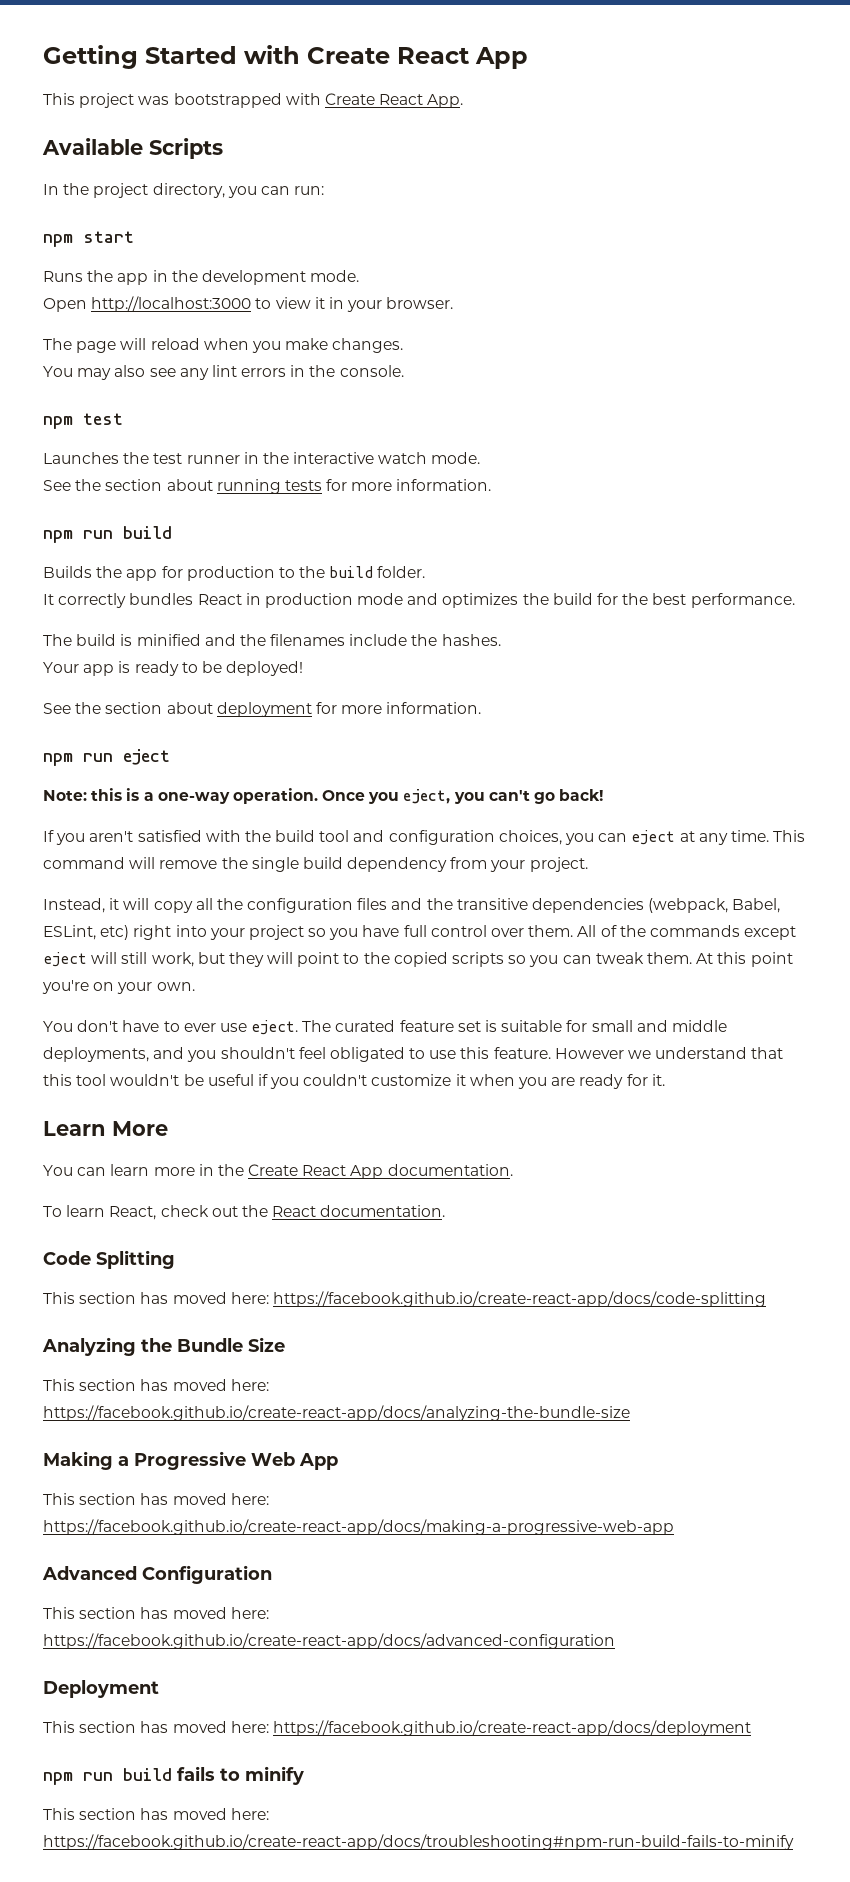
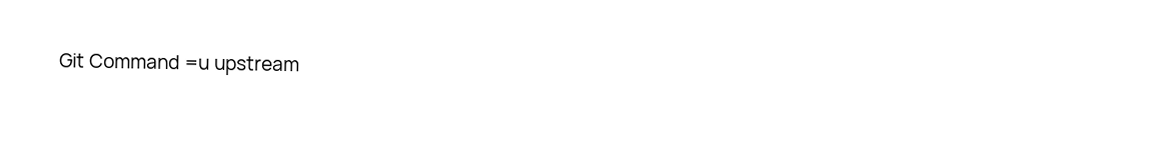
- Getting Started with Create React App
- This project was bootstrapped with Create React App.
- Available Scripts
- In the project directory, you can run:
- npm start
- Runs the app in the development mode.
- Open http://localhost:3000 to view it in your browser.
- The page will reload when you make changes.
- You may also see any lint errors in the console.
- npm test
- Launches the test runner in the interactive watch mode.
- See the section about running tests for more information.
- npm run build
- Builds the app for production to the build folder.
- It correctly bundles React in production mode and optimizes the build for the best performance.
- The build is minified and the filenames include the hashes.
- Your app is ready to be deployed!
- See the section about deployment for more information.
- npm run eject
- Note: this is a one-way operation. Once you eject, you can't go back!
- If you aren't satisfied with the build tool and configuration choices, you can eject at any time. This command will remove the single build dependency from your project.
- Instead, it will copy all the configuration files and the transitive dependencies (webpack, Babel, ESLint, etc) right into your project so you have full control over them. All of the commands except eject will still work, but they will point to the copied scripts so you can tweak them. At this point you're on your own.
- You don't have to ever use eject. The curated feature set is suitable for small and middle deployments, and you shouldn't feel obligated to use this feature. However we understand that this tool wouldn't be useful if you couldn't customize it when you are ready for it.
- Learn More
- You can learn more in the Create React App documentation.
- To learn React, check out the React documentation.
- Code Splitting
- This section has moved here: https://facebook.github.io/create-react-app/docs/code-splitting
- Analyzing the Bundle Size
- This section has moved here: https://facebook.github.io/create-react-app/docs/analyzing-the-bundle-size
- Making a Progressive Web App
- This section has moved here: https://facebook.github.io/create-react-app/docs/making-a-progressive-web-app
- Advanced Configuration
- This section has moved here: https://facebook.github.io/create-react-app/docs/advanced-configuration
- Deployment
- This section has moved here: https://facebook.github.io/create-react-app/docs/deployment
- npm run build fails to minify
- This section has moved here: https://facebook.github.io/create-react-app/docs/troubleshooting#npm-run-build-fails-to-minify
+ Git Command =u upstream

